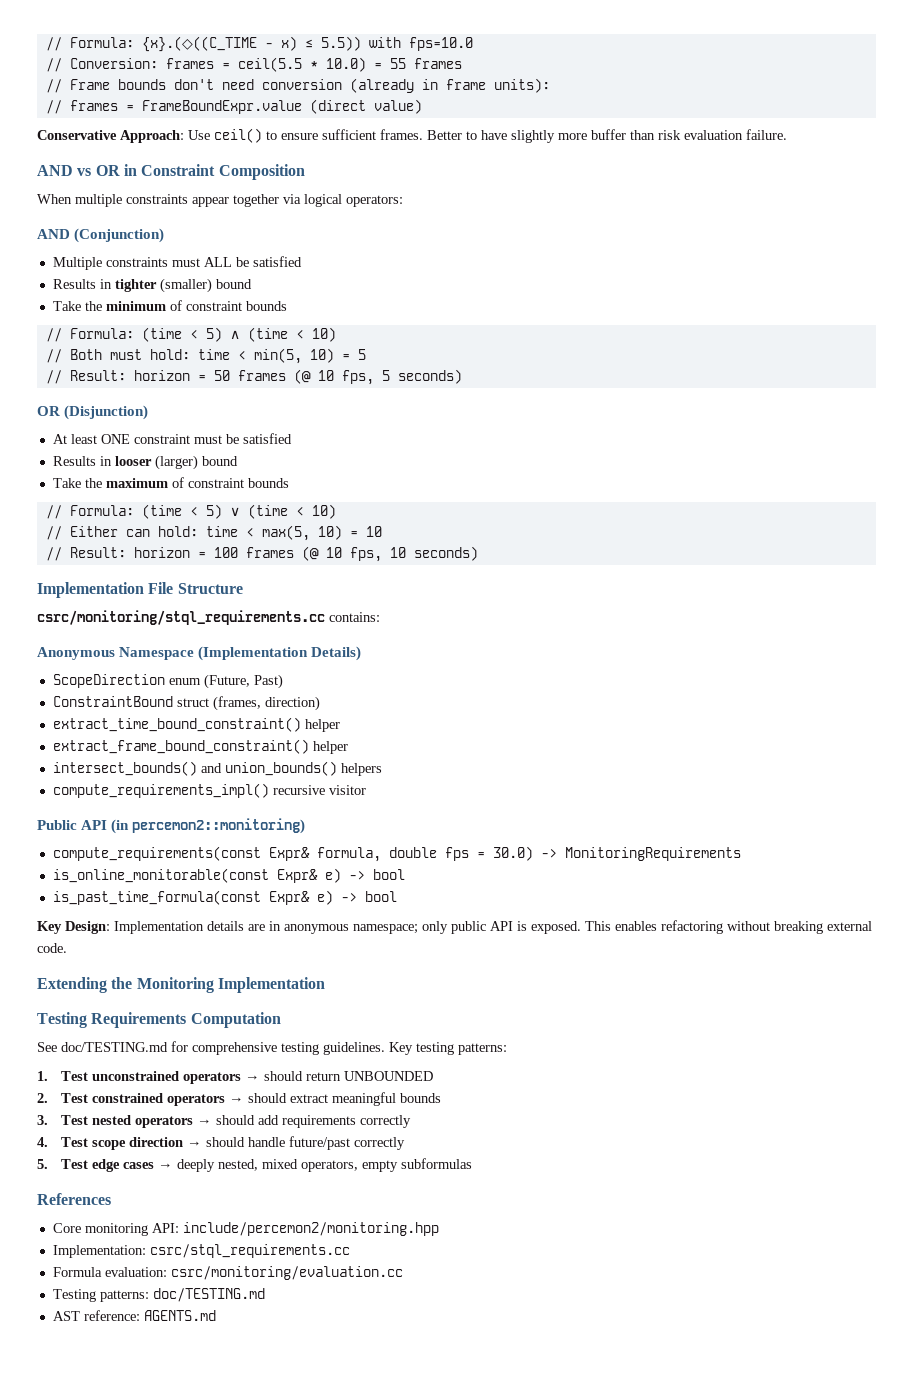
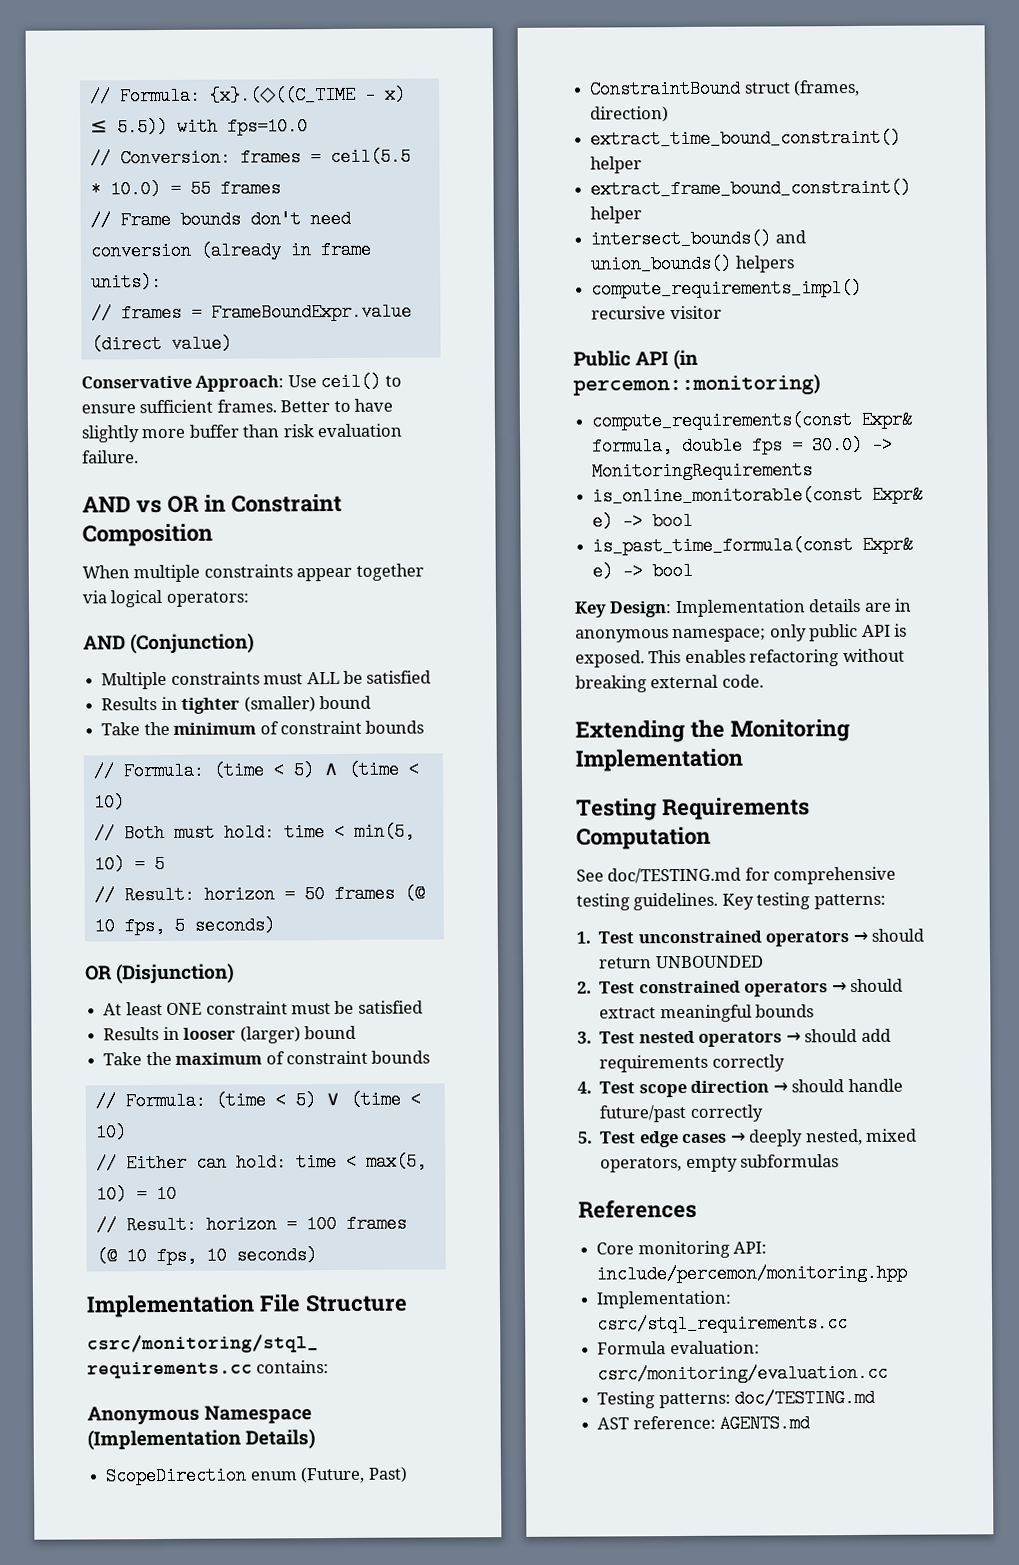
- Public API (in percemon2::monitoring)
+ Public API (in percemon::monitoring)
- Core monitoring API: include/percemon2/monitoring.hpp
+ Core monitoring API: include/percemon/monitoring.hpp

